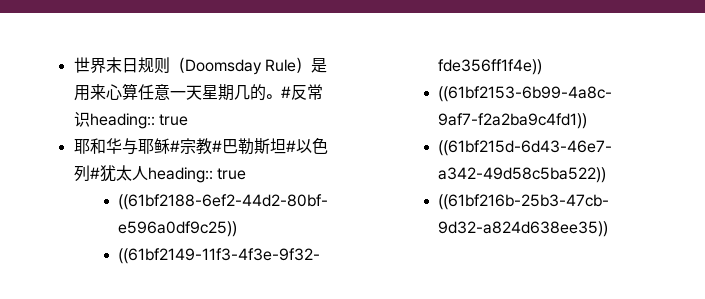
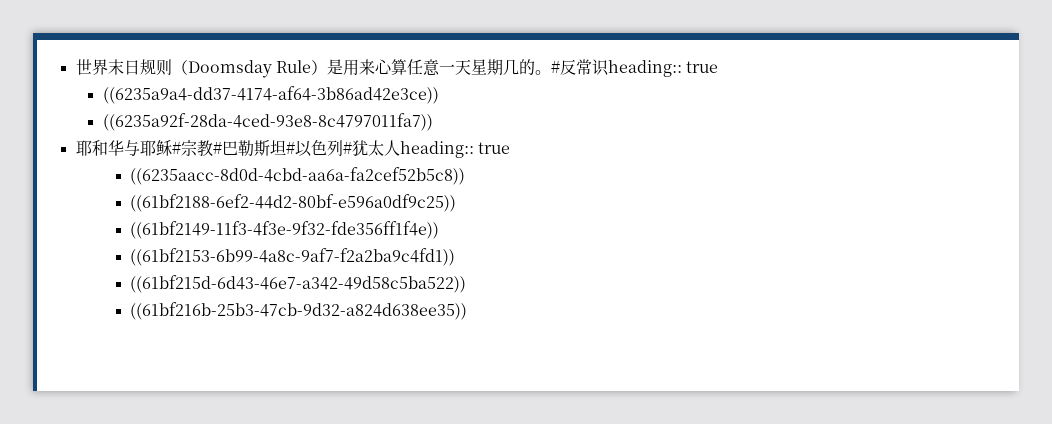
+ ((6235a9a4-dd37-4174-af64-3b86ad42e3ce))
+ ((6235a92f-28da-4ced-93e8-8c4797011fa7))
+ ((6235aacc-8d0d-4cbd-aa6a-fa2cef52b5c8))

